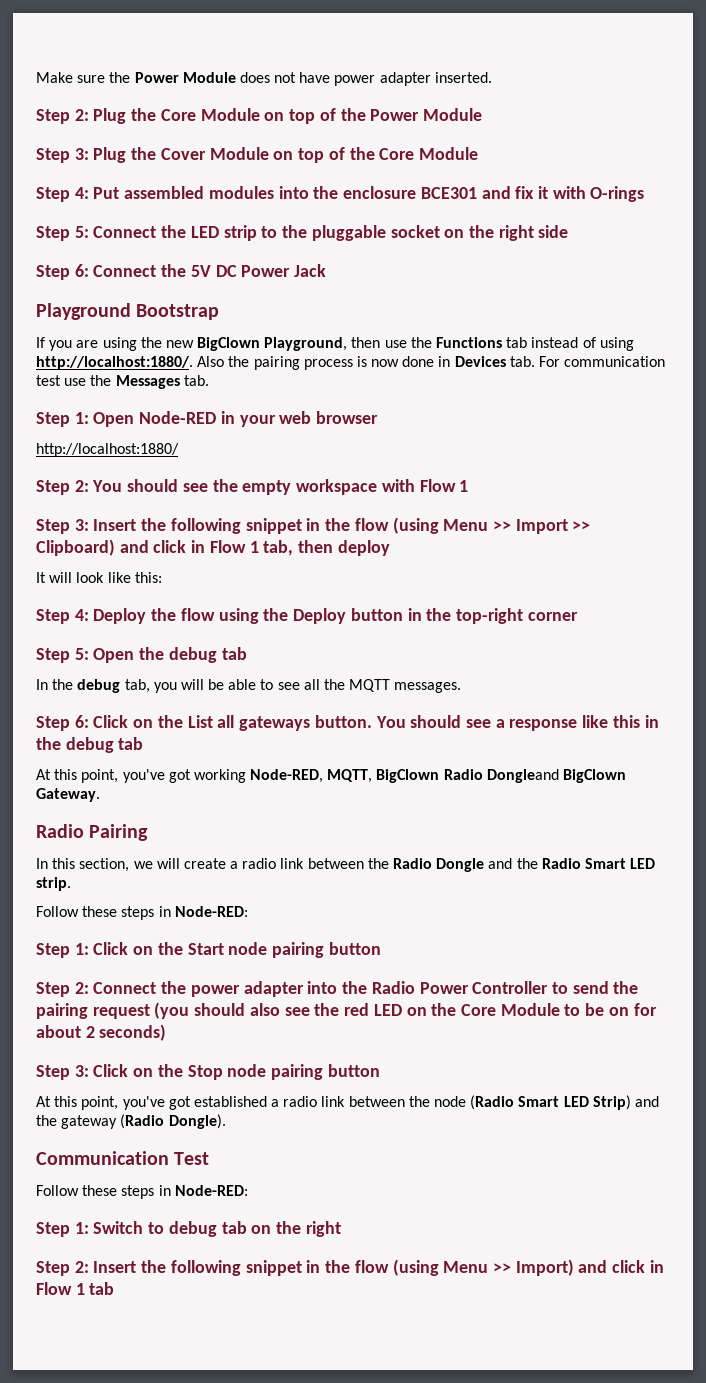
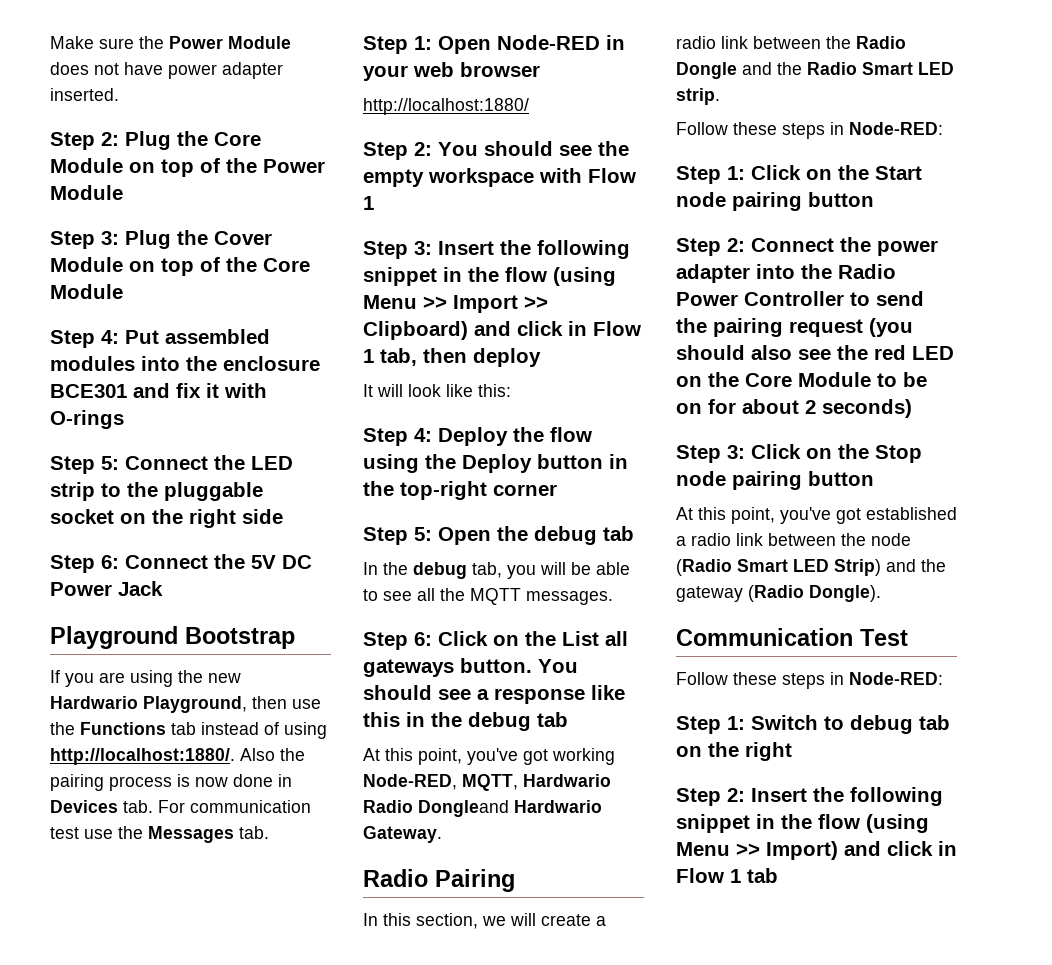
- If you are using the new BigClown Playground, then use the Functions tab instead of using http://localhost:1880/.
+ If you are using the new Hardwario Playground, then use the Functions tab instead of using http://localhost:1880/.
- At this point, you've got working Node-RED, MQTT, BigClown Radio Dongleand BigClown Gateway.
+ At this point, you've got working Node-RED, MQTT, Hardwario Radio Dongleand Hardwario Gateway.

